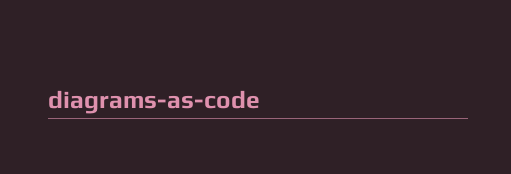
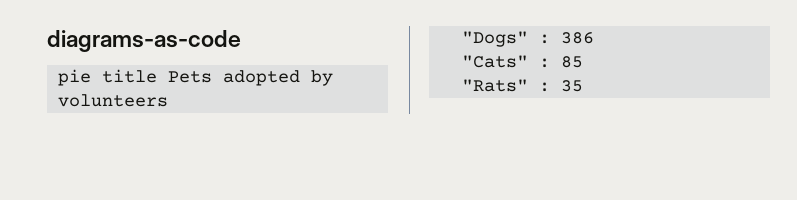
+ pie title Pets adopted by volunteers
+ "Dogs" : 386
+ "Cats" : 85
+ "Rats" : 35

